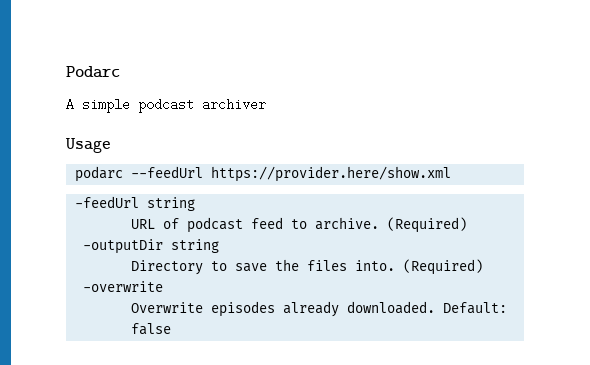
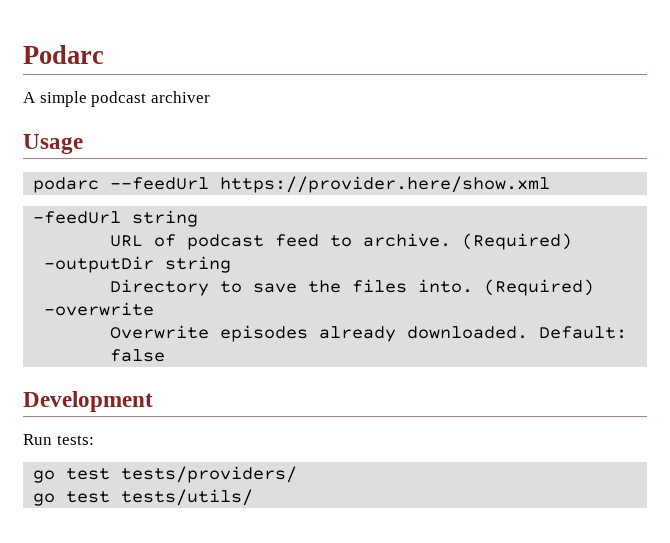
+ Development
+ Run tests:
+ go test tests/providers/
+ go test tests/utils/

